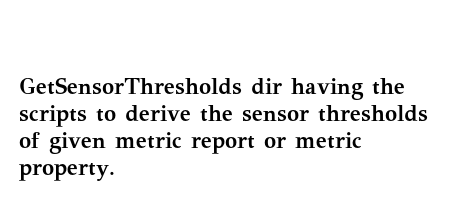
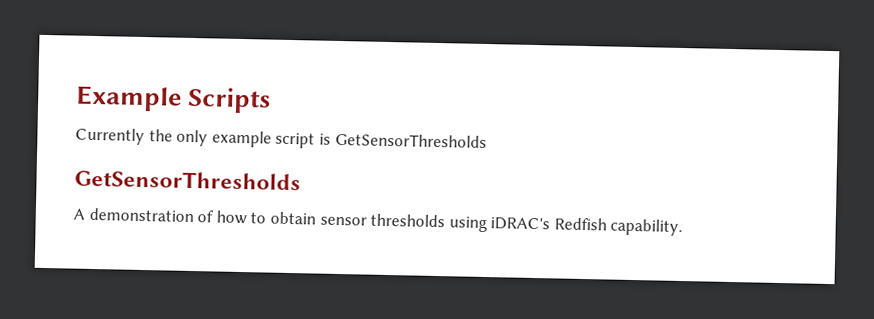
- GetSensorThresholds dir having the scripts to derive the sensor thresholds of given metric report or metric property.
+ Example Scripts
+ Currently the only example script is GetSensorThresholds
+ GetSensorThresholds
+ A demonstration of how to obtain sensor thresholds using iDRAC's Redfish capability.

